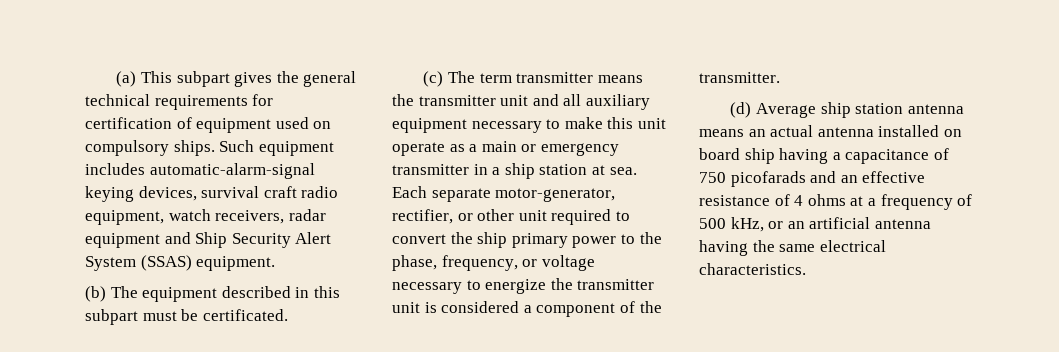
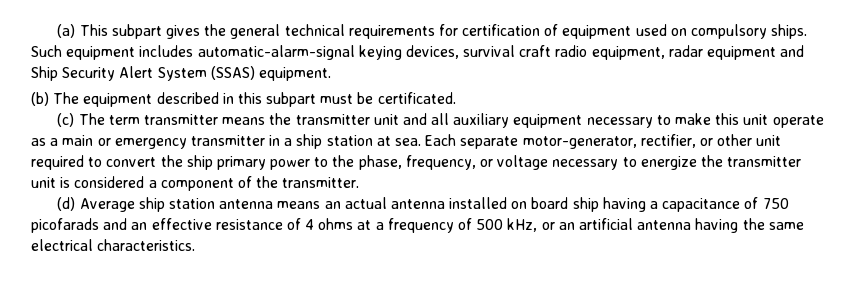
- Such equipment includes automatic-alarm-signal keying devices, survival craft radio equipment, watch receivers, radar equipment and Ship Security Alert System (SSAS) equipment.
+ Such equipment includes automatic-alarm-signal keying devices, survival craft radio equipment, radar equipment and Ship Security Alert System (SSAS) equipment.

